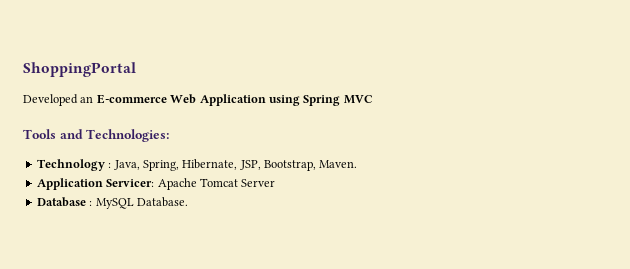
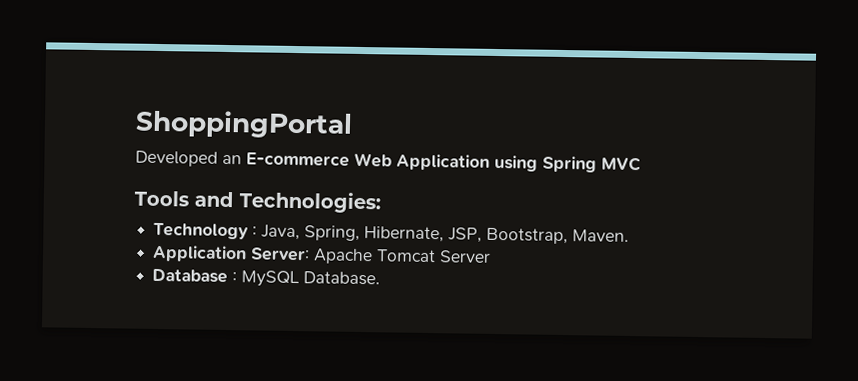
- Application Servicer: Apache Tomcat Server
+ Application Server: Apache Tomcat Server

